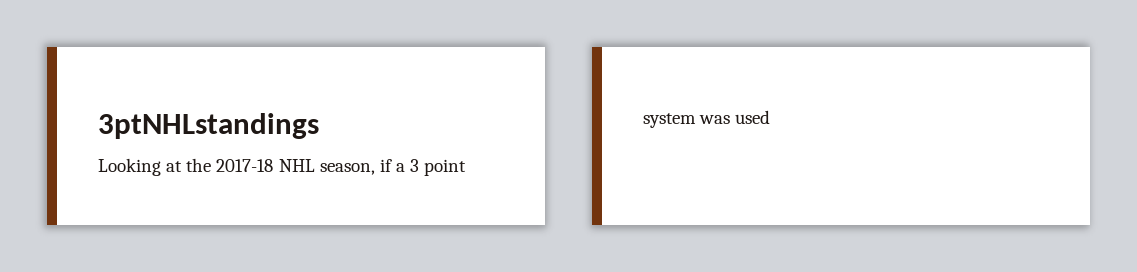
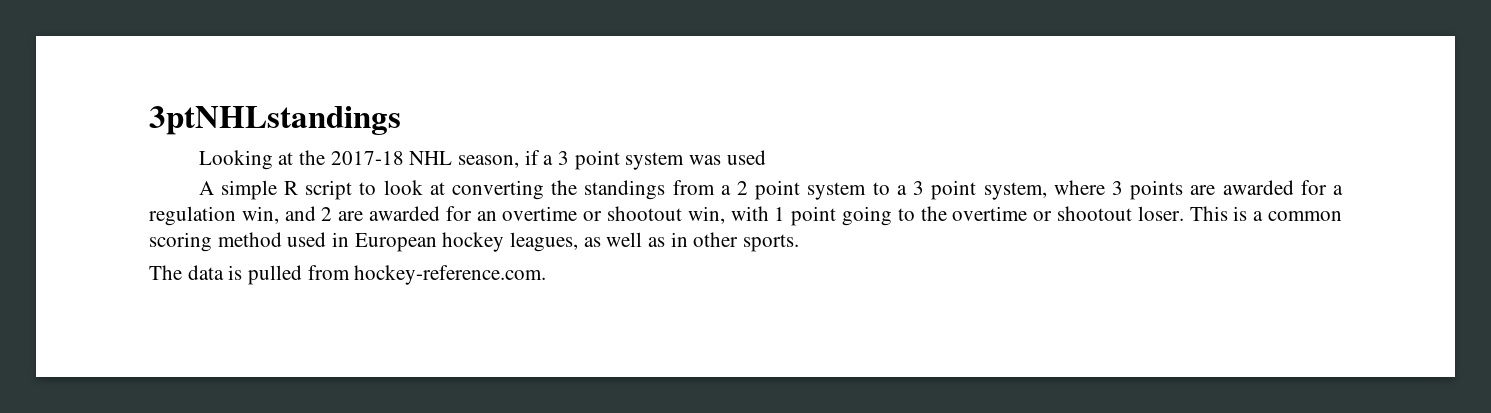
+ A simple R script to look at converting the standings from a 2 point system to a 3 point system, where 3 points are awarded for a regulation win, and 2 are awarded for an overtime or shootout win, with 1 point going to the overtime or shootout loser. This is a common scoring method used in European hockey leagues, as well as in other sports.
+ The data is pulled from hockey-reference.com.

